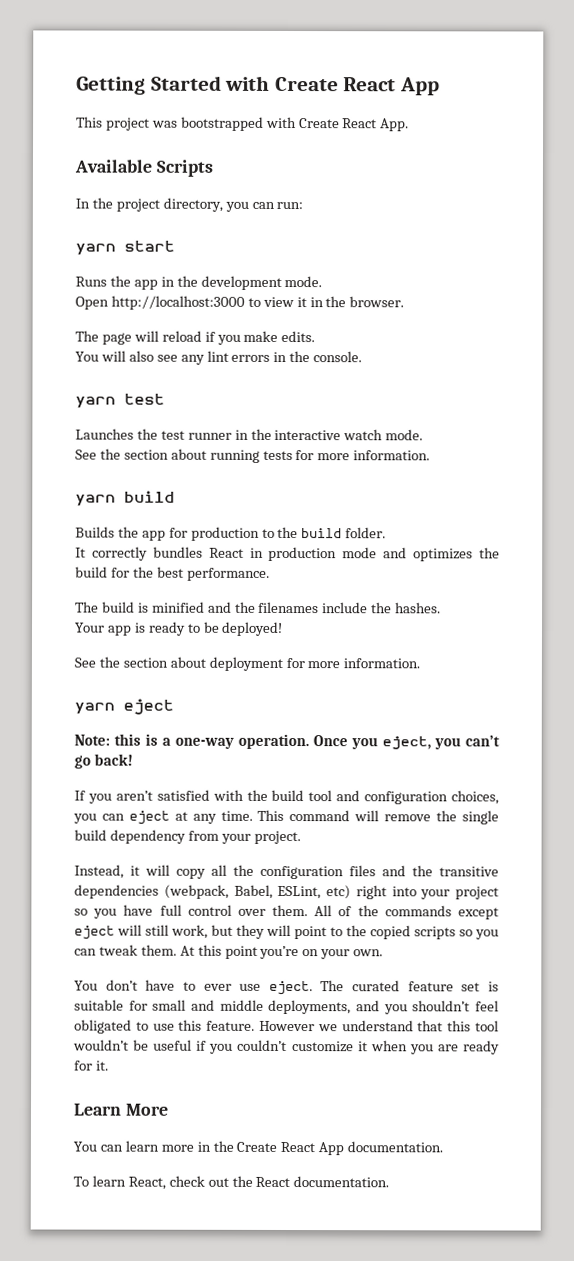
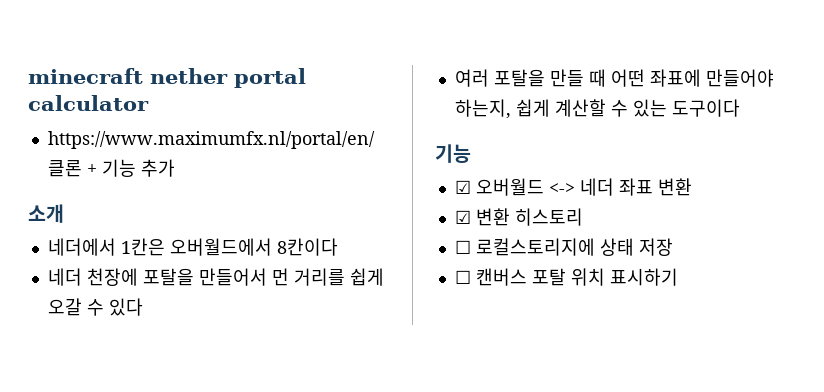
- Getting Started with Create React App
- This project was bootstrapped with Create React App.
- Available Scripts
- In the project directory, you can run:
- yarn start
- Runs the app in the development mode.
- Open http://localhost:3000 to view it in the browser.
- The page will reload if you make edits.
- You will also see any lint errors in the console.
- yarn test
- Launches the test runner in the interactive watch mode.
- See the section about running tests for more information.
- yarn build
- Builds the app for production to the build folder.
- It correctly bundles React in production mode and optimizes the build for the best performance.
- The build is minified and the filenames include the hashes.
- Your app is ready to be deployed!
- See the section about deployment for more information.
- yarn eject
- Note: this is a one-way operation. Once you eject, you can’t go back!
- If you aren’t satisfied with the build tool and configuration choices, you can eject at any time. This command will remove the single build dependency from your project.
- Instead, it will copy all the configuration files and the transitive dependencies (webpack, Babel, ESLint, etc) right into your project so you have full control over them. All of the commands except eject will still work, but they will point to the copied scripts so you can tweak them. At this point you’re on your own.
- You don’t have to ever use eject. The curated feature set is suitable for small and middle deployments, and you shouldn’t feel obligated to use this feature. However we understand that this tool wouldn’t be useful if you couldn’t customize it when you are ready for it.
- Learn More
- You can learn more in the Create React App documentation.
- To learn React, check out the React documentation.
+ minecraft nether portal calculator
+ https://www.maximumfx.nl/portal/en/ 클론 + 기능 추가
+ 소개
+ 네더에서 1칸은 오버월드에서 8칸이다
+ 네더 천장에 포탈을 만들어서 먼 거리를 쉽게 오갈 수 있다
+ 여러 포탈을 만들 때 어떤 좌표에 만들어야 하는지, 쉽게 계산할 수 있는 도구이다
+ 기능
+ ☑ 오버월드 <-> 네더 좌표 변환
+ ☑ 변환 히스토리
+ ☐ 로컬스토리지에 상태 저장
+ ☐ 캔버스 포탈 위치 표시하기

